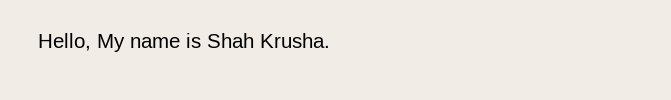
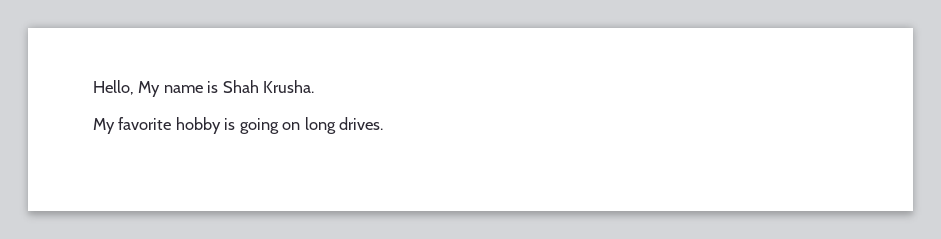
+ My favorite hobby is going on long drives.

